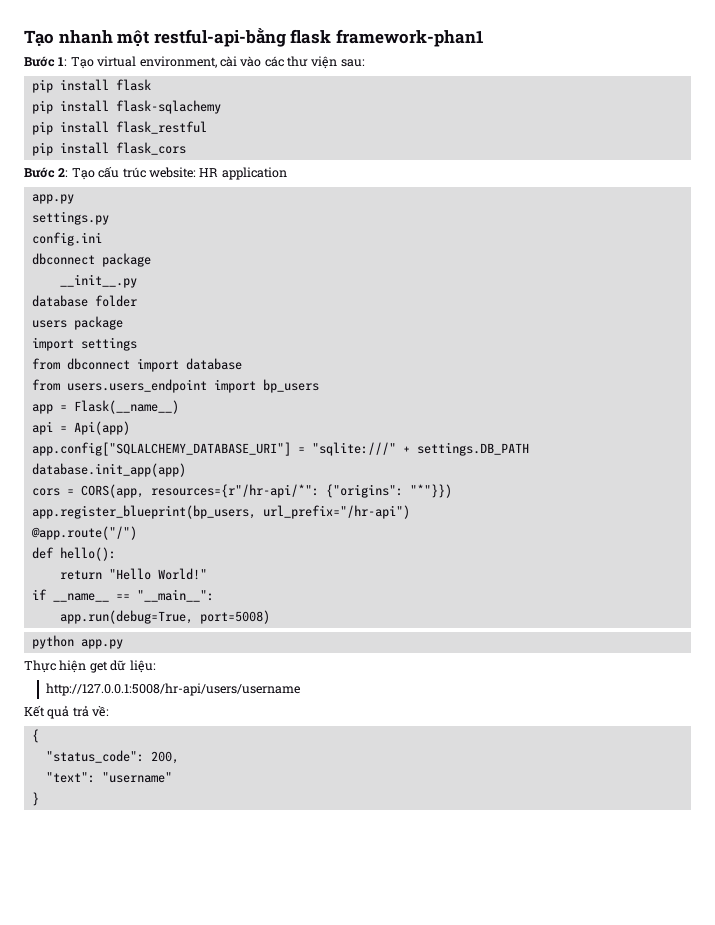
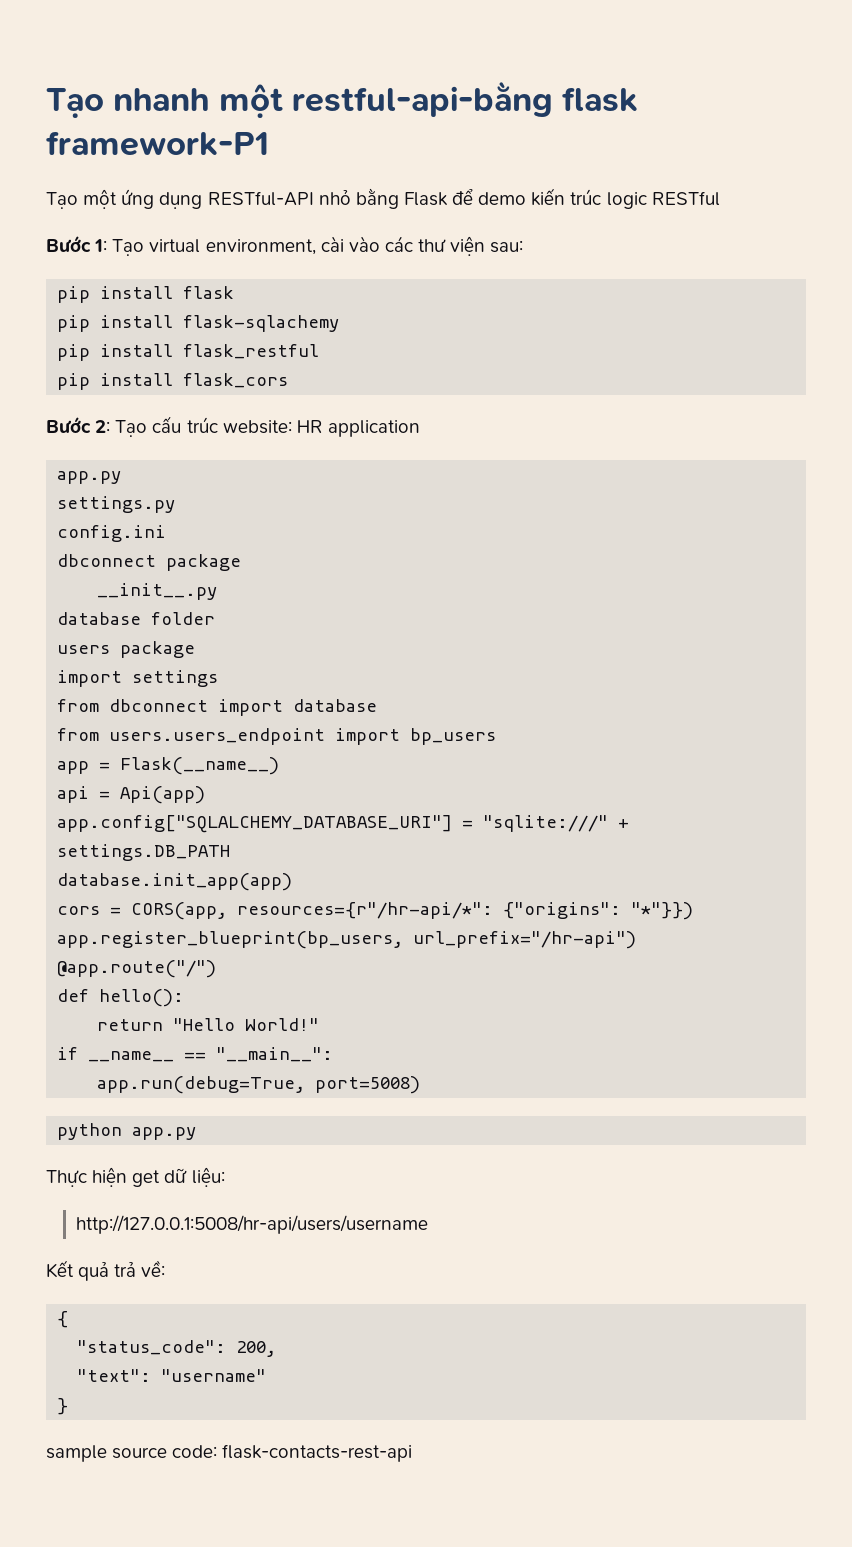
- Tạo nhanh một restful-api-bằng flask framework-phan1
+ Tạo nhanh một restful-api-bằng flask framework-P1
+ Tạo một ứng dụng RESTful-API nhỏ bằng Flask để demo kiến trúc logic RESTful
+ sample source code: flask-contacts-rest-api

